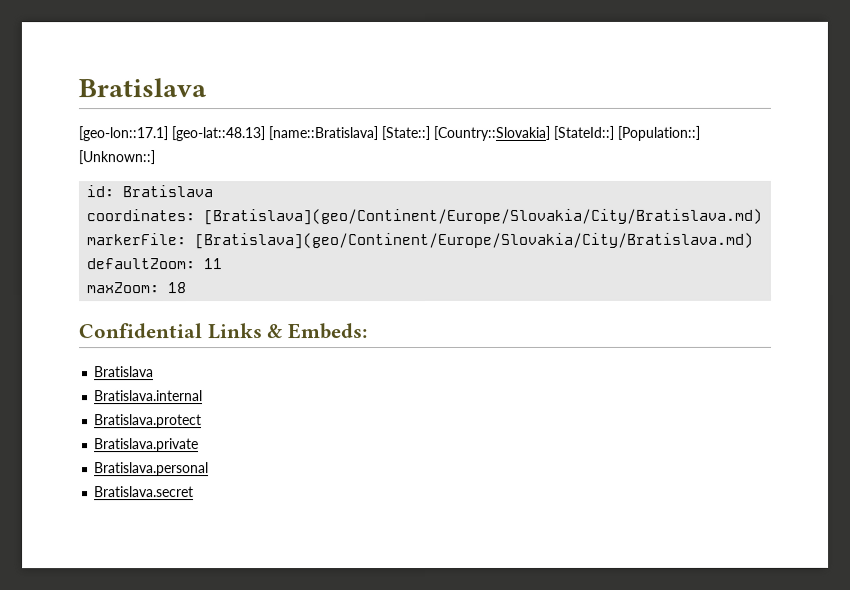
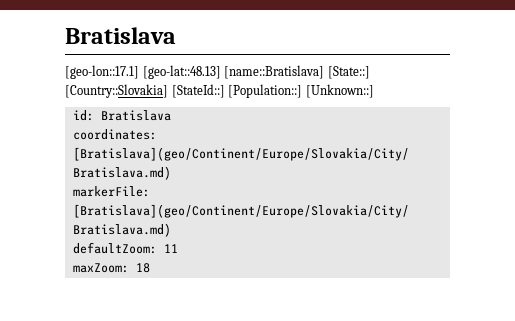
- Confidential Links & Embeds:
- Bratislava
- Bratislava.internal
- Bratislava.protect
- Bratislava.private
- Bratislava.personal
- Bratislava.secret

